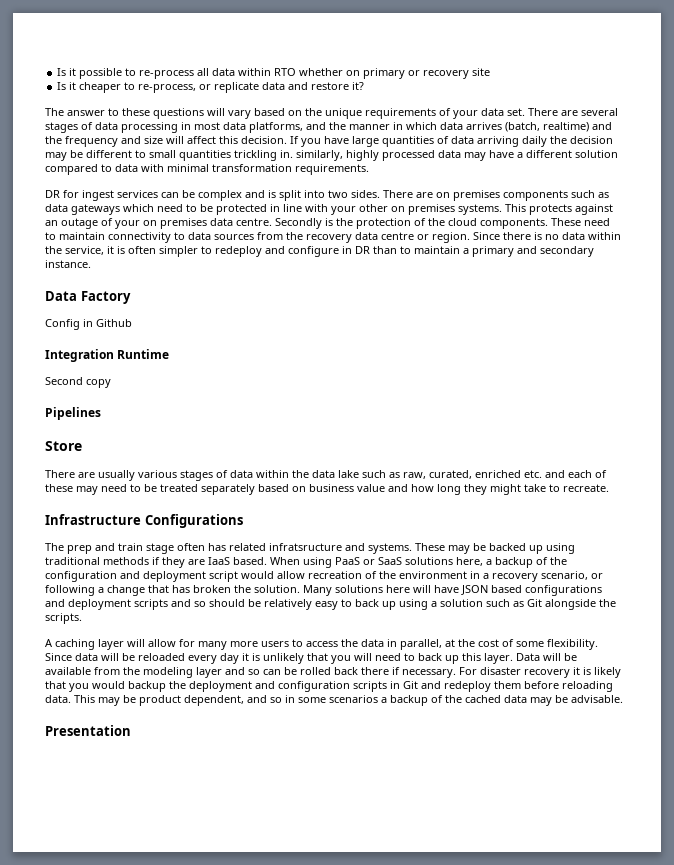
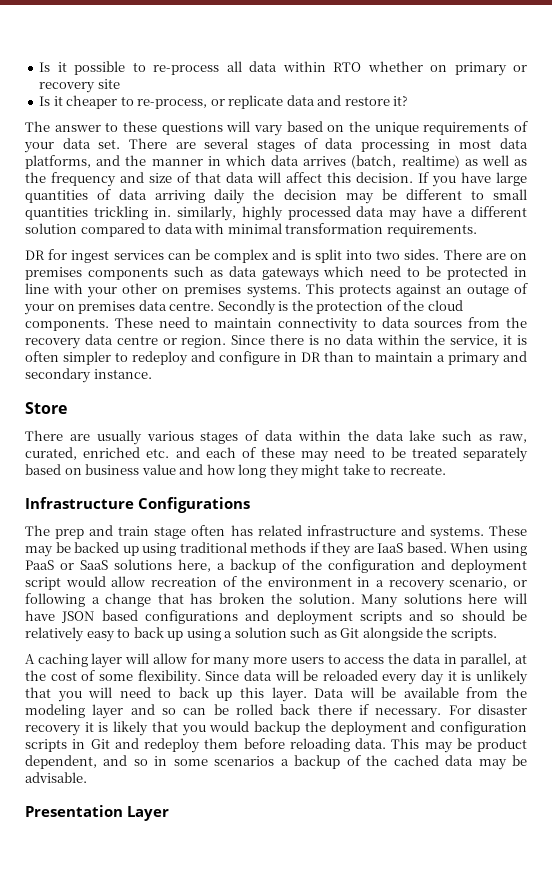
- There are several stages of data processing in most data platforms, and the manner in which data arrives (batch, realtime) and the frequency and size will affect this decision.
+ There are several stages of data processing in most data platforms, and the manner in which data arrives (batch, realtime) as well as the frequency and size of that data will affect this decision.
- Data Factory
- Config in Github
- Integration Runtime
- Second copy
- Pipelines
- The prep and train stage often has related infratsructure and systems.
+ The prep and train stage often has related infrastructure and systems.
- Presentation
+ Presentation Layer

